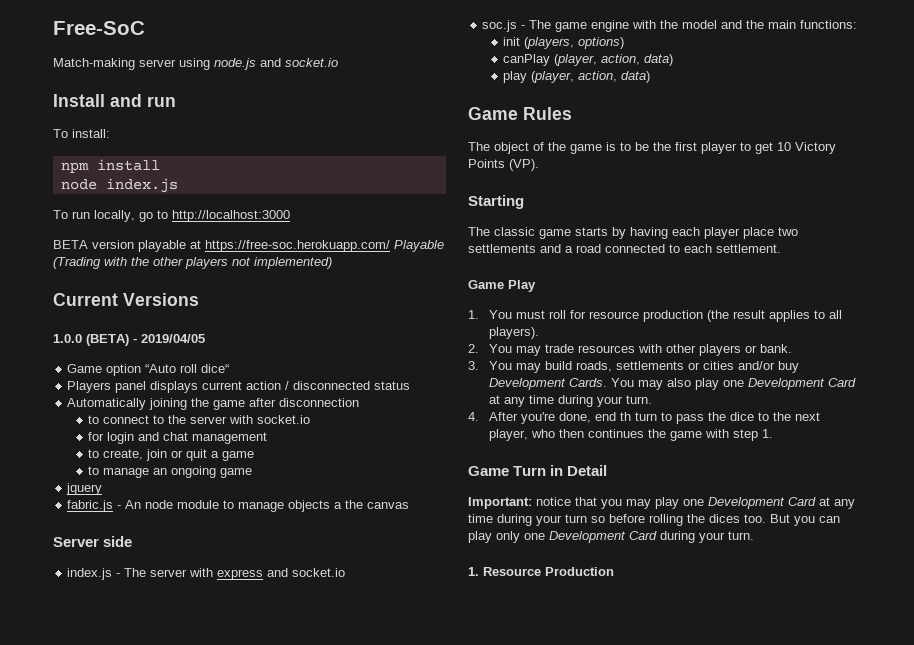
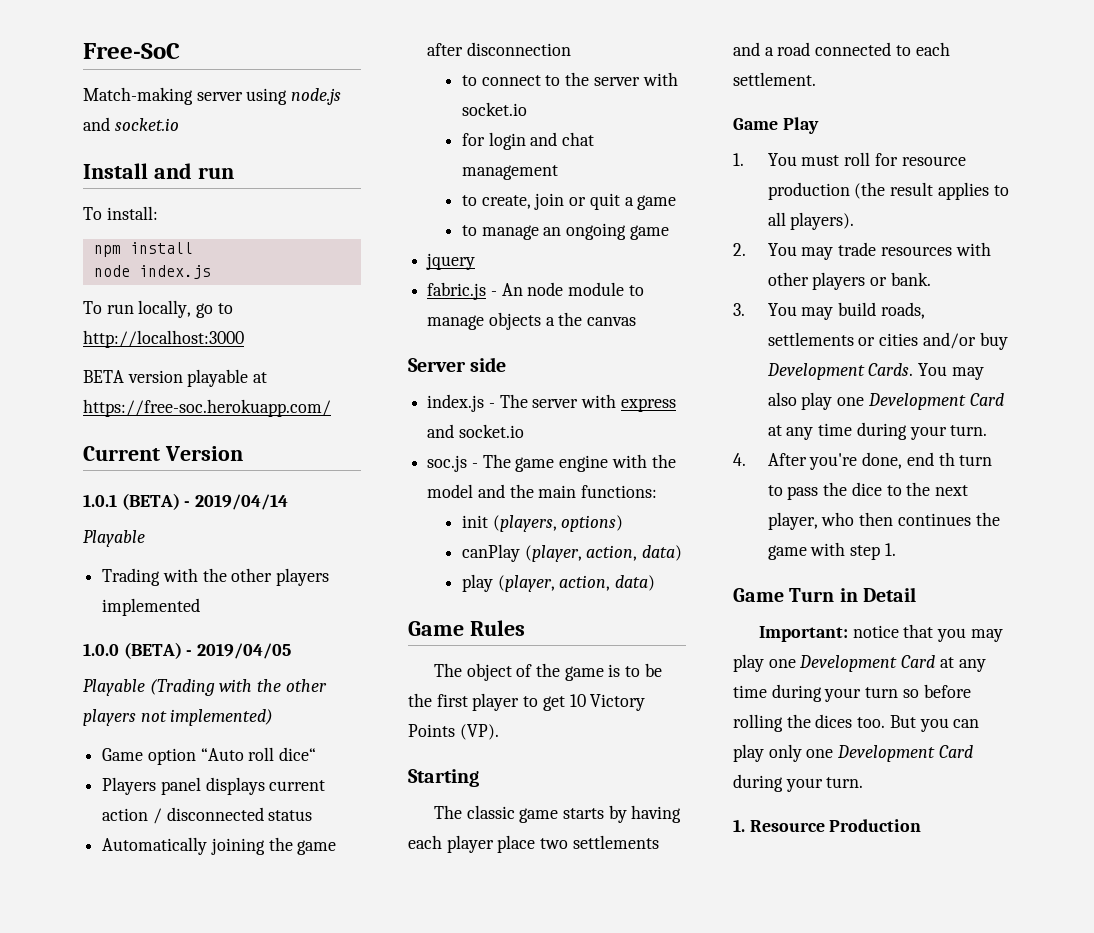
- BETA version playable at https://free-soc.herokuapp.com/ Playable (Trading with the other players not implemented)
+ BETA version playable at https://free-soc.herokuapp.com/
+ Current Version
+ 1.0.1 (BETA) - 2019/04/14
+ Playable
+ Trading with the other players implemented
+ 1.0.0 (BETA) - 2019/04/05
+ Playable (Trading with the other players not implemented)
- Current Versions
- 1.0.0 (BETA) - 2019/04/05

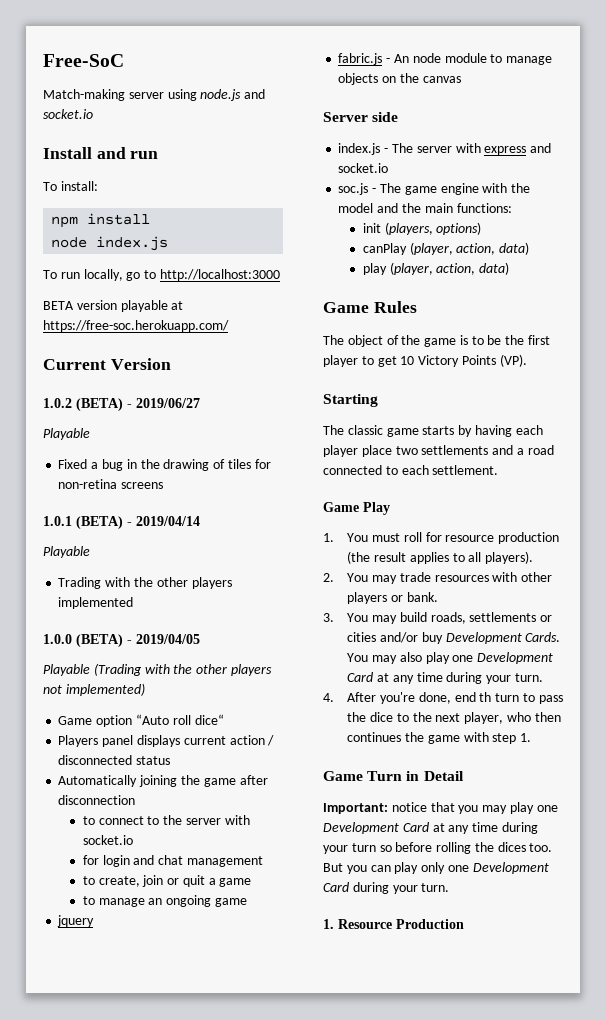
+ 1.0.2 (BETA) - 2019/06/27
+ Playable
+ Fixed a bug in the drawing of tiles for non-retina screens
- fabric.js - An node module to manage objects a the canvas
+ fabric.js - An node module to manage objects on the canvas

